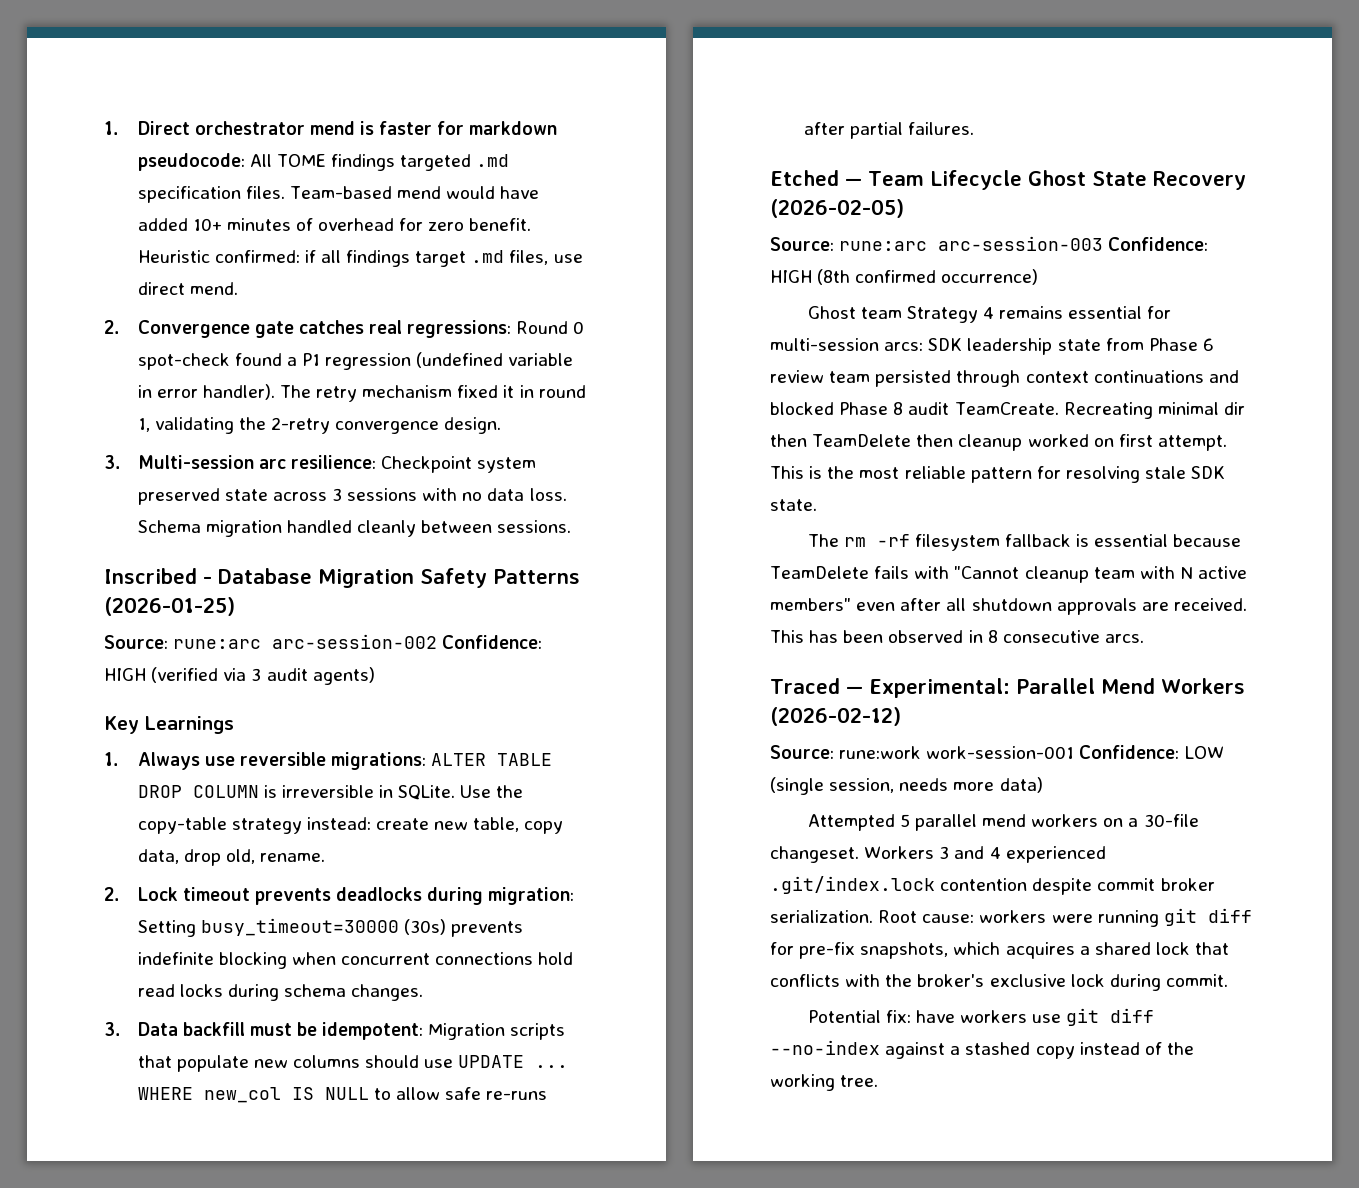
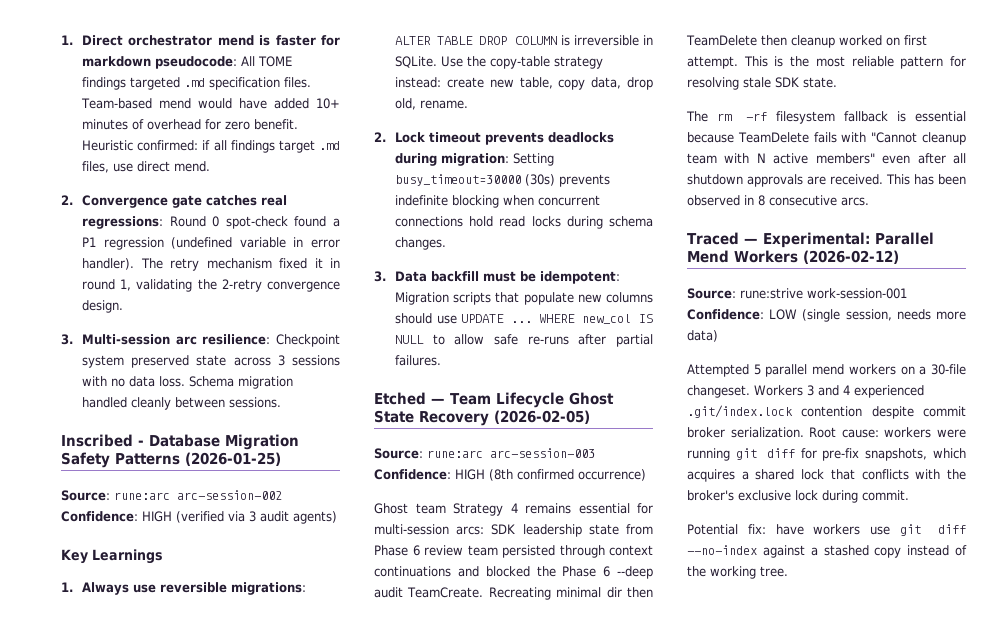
- Ghost team Strategy 4 remains essential for multi-session arcs: SDK leadership state from Phase 6 review team persisted through context continuations and blocked Phase 8 audit TeamCreate.
+ Ghost team Strategy 4 remains essential for multi-session arcs: SDK leadership state from Phase 6 review team persisted through context continuations and blocked the Phase 6 --deep audit TeamCreate.
- Source: rune:work work-session-001 Confidence: LOW (single session, needs more data)
+ Source: rune:strive work-session-001 Confidence: LOW (single session, needs more data)

